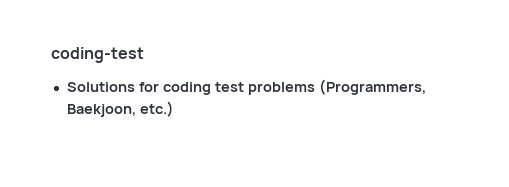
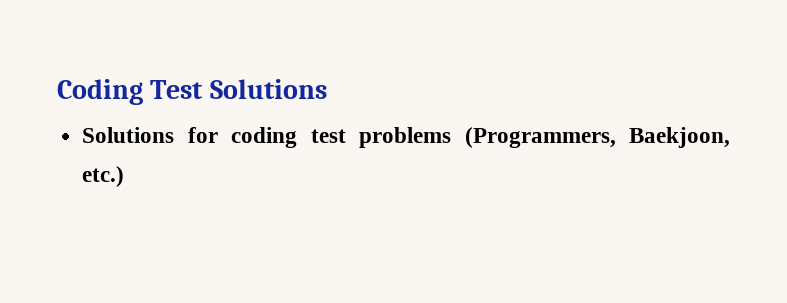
- coding-test
+ Coding Test Solutions

